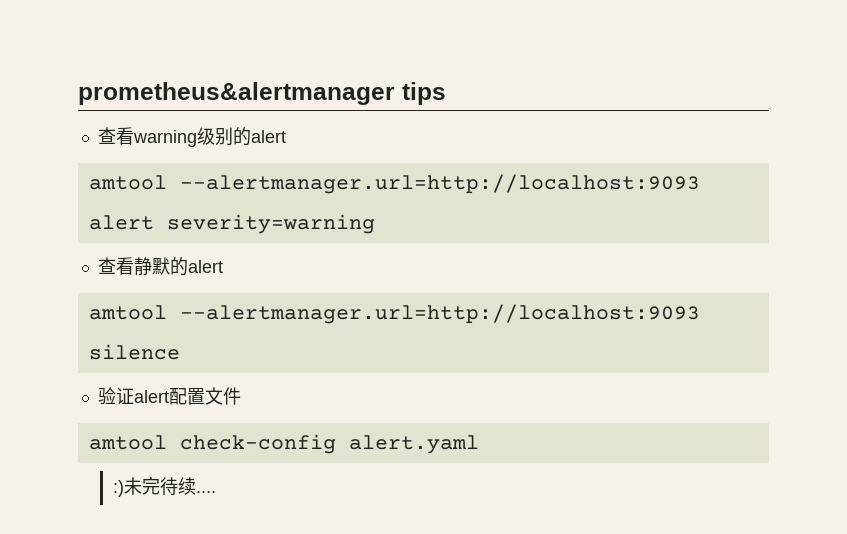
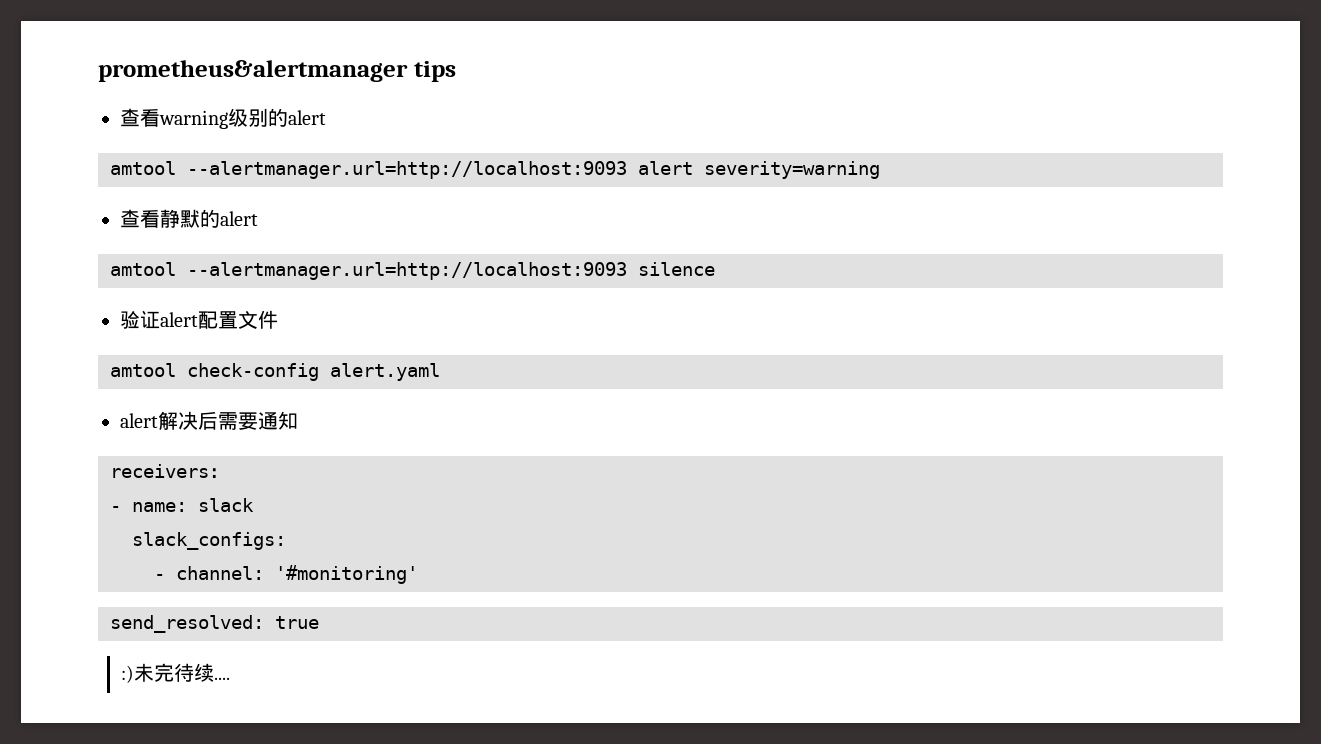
+ alert解决后需要通知
+ receivers：
+ - name: slack
+ slack_configs:
+ - channel: '#monitoring'
+ send_resolved: true

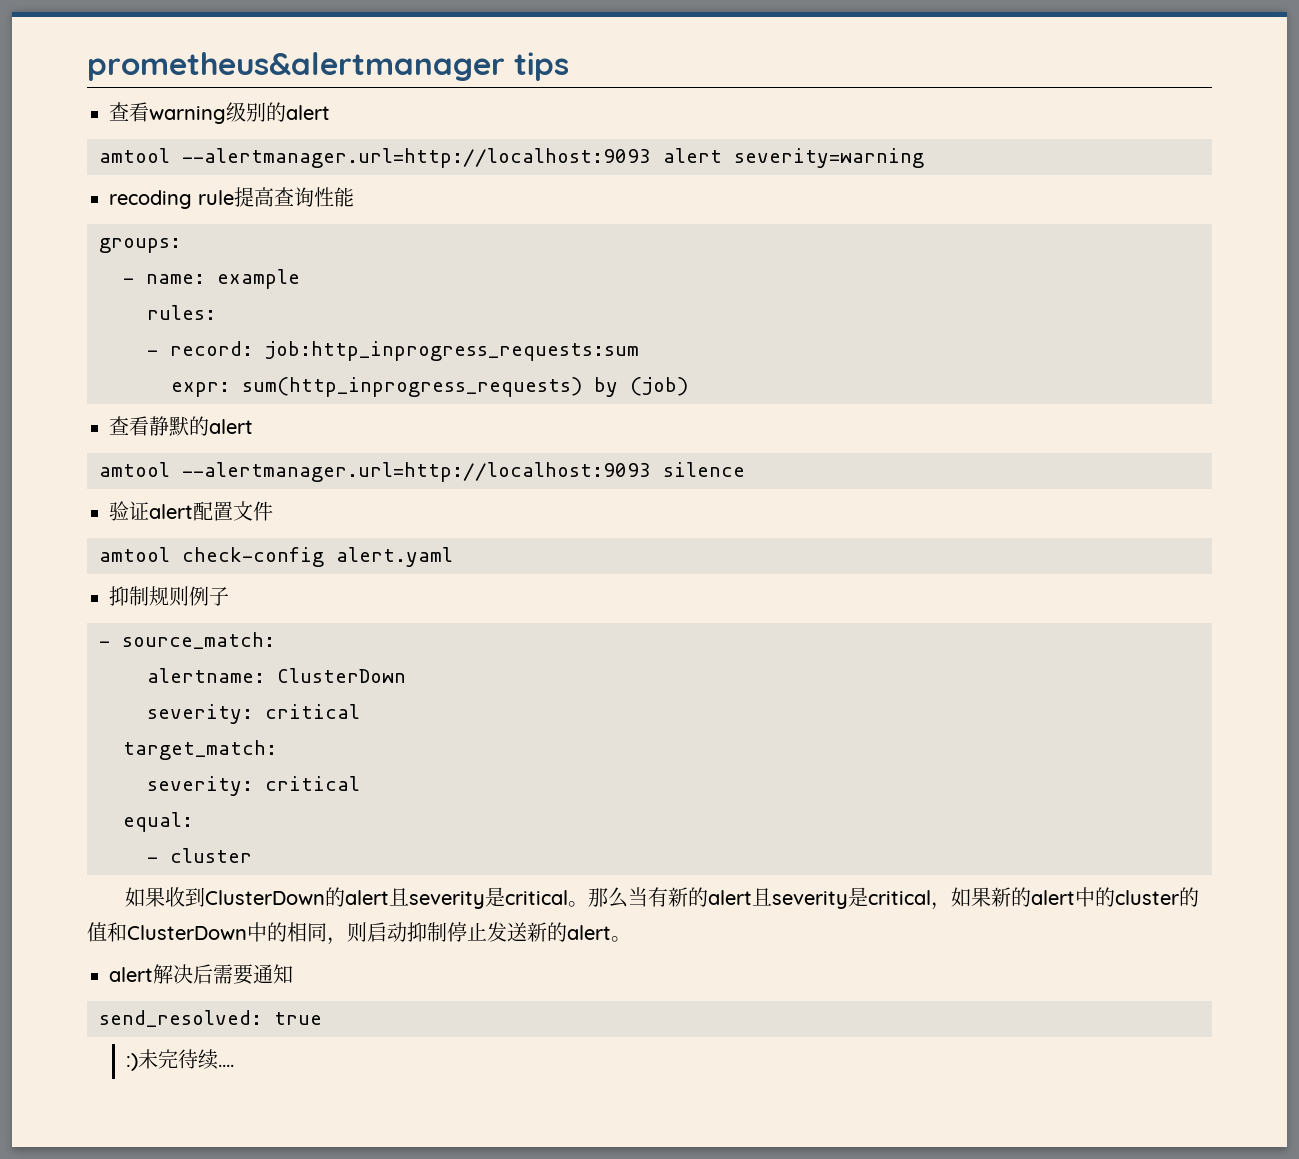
+ recoding rule提高查询性能
+ groups:
+ - name: example
+ rules:
+ - record: job:http_inprogress_requests:sum
+ expr: sum(http_inprogress_requests) by (job)
+ 抑制规则例子
+ - source_match:
+ alertname: ClusterDown
+ severity: critical
+ target_match:
+ severity: critical
+ equal:
+ - cluster
+ 如果收到ClusterDown的alert且severity是critical。那么当有新的alert且severity是critical，如果新的alert中的cluster的值和ClusterDown中的相同，则启动抑制停止发送新的alert。
- receivers：
- - name: slack
- slack_configs:
- - channel: '#monitoring'

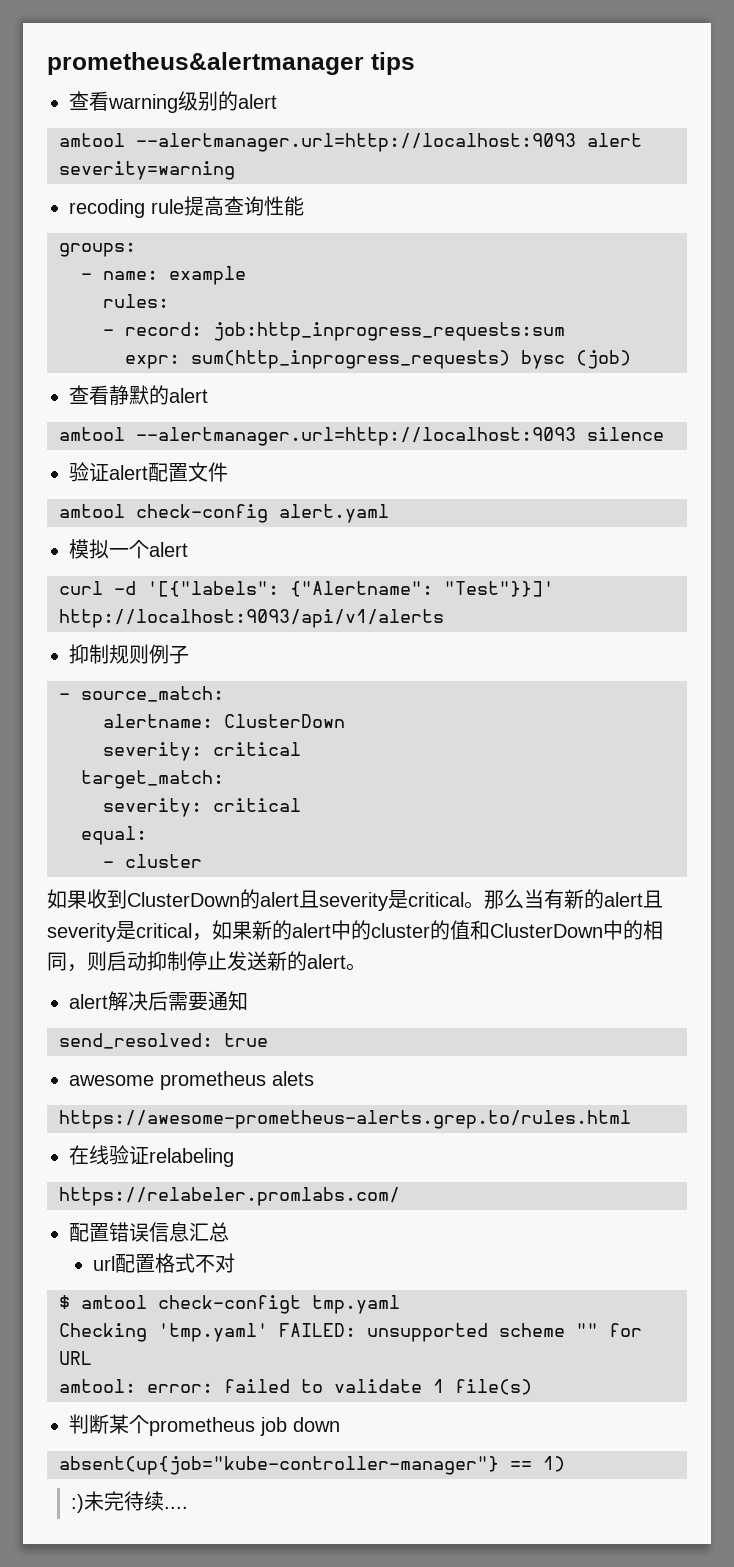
- expr: sum(http_inprogress_requests) by (job)
+ expr: sum(http_inprogress_requests) bysc (job)
+ 模拟一个alert
+ curl -d '[{"labels": {"Alertname": "Test"}}]' http://localhost:9093/api/v1/alerts
+ awesome prometheus alets
+ https://awesome-prometheus-alerts.grep.to/rules.html
+ 在线验证relabeling
+ https://relabeler.promlabs.com/
+ 配置错误信息汇总
+ url配置格式不对
+ $ amtool check-configt tmp.yaml
+ Checking 'tmp.yaml' FAILED: unsupported scheme "" for URL
+ amtool: error: failed to validate 1 file(s)
+ 判断某个prometheus job down
+ absent(up{job="kube-controller-manager"} == 1)

